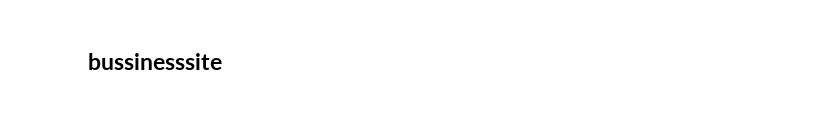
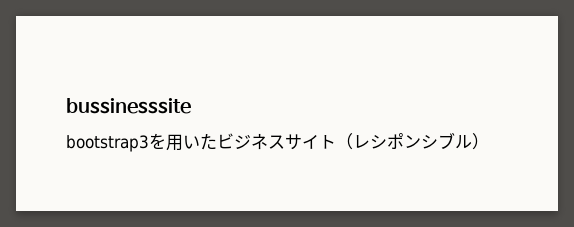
+ bootstrap3を用いたビジネスサイト（レシポンシブル）

